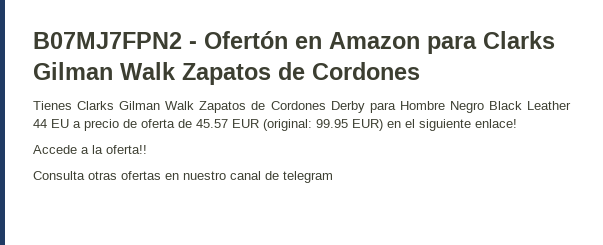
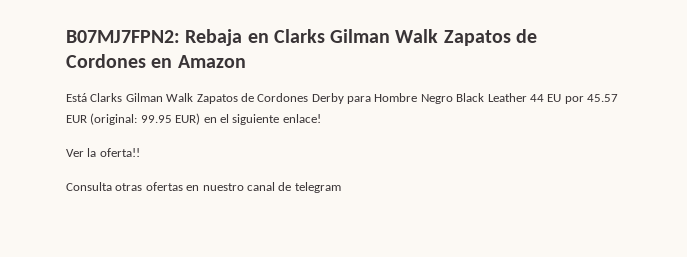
- B07MJ7FPN2 - Ofertón en Amazon para Clarks Gilman Walk Zapatos de Cordones
- Tienes Clarks Gilman Walk Zapatos de Cordones Derby para Hombre Negro Black Leather 44 EU a precio de oferta de 45.57 EUR (original: 99.95 EUR) en el siguiente enlace!
+ B07MJ7FPN2: Rebaja en Clarks Gilman Walk Zapatos de Cordones en Amazon
+ Está Clarks Gilman Walk Zapatos de Cordones Derby para Hombre Negro Black Leather 44 EU por 45.57 EUR (original: 99.95 EUR) en el siguiente enlace!
- Accede a la oferta!!
+ Ver la oferta!!

